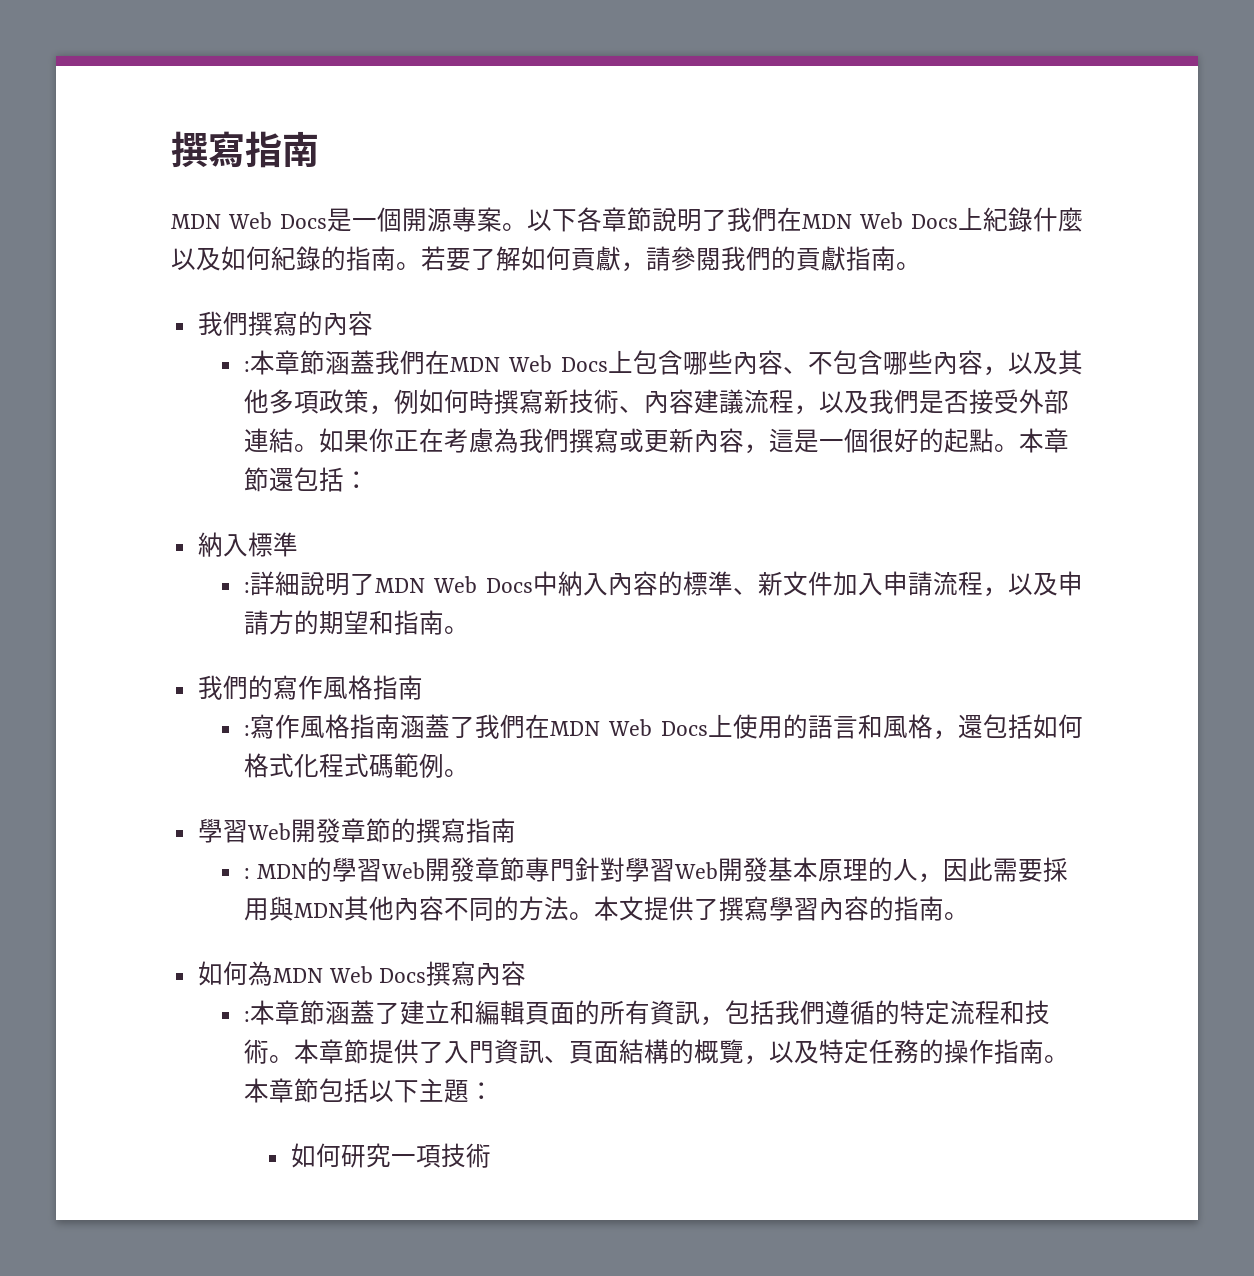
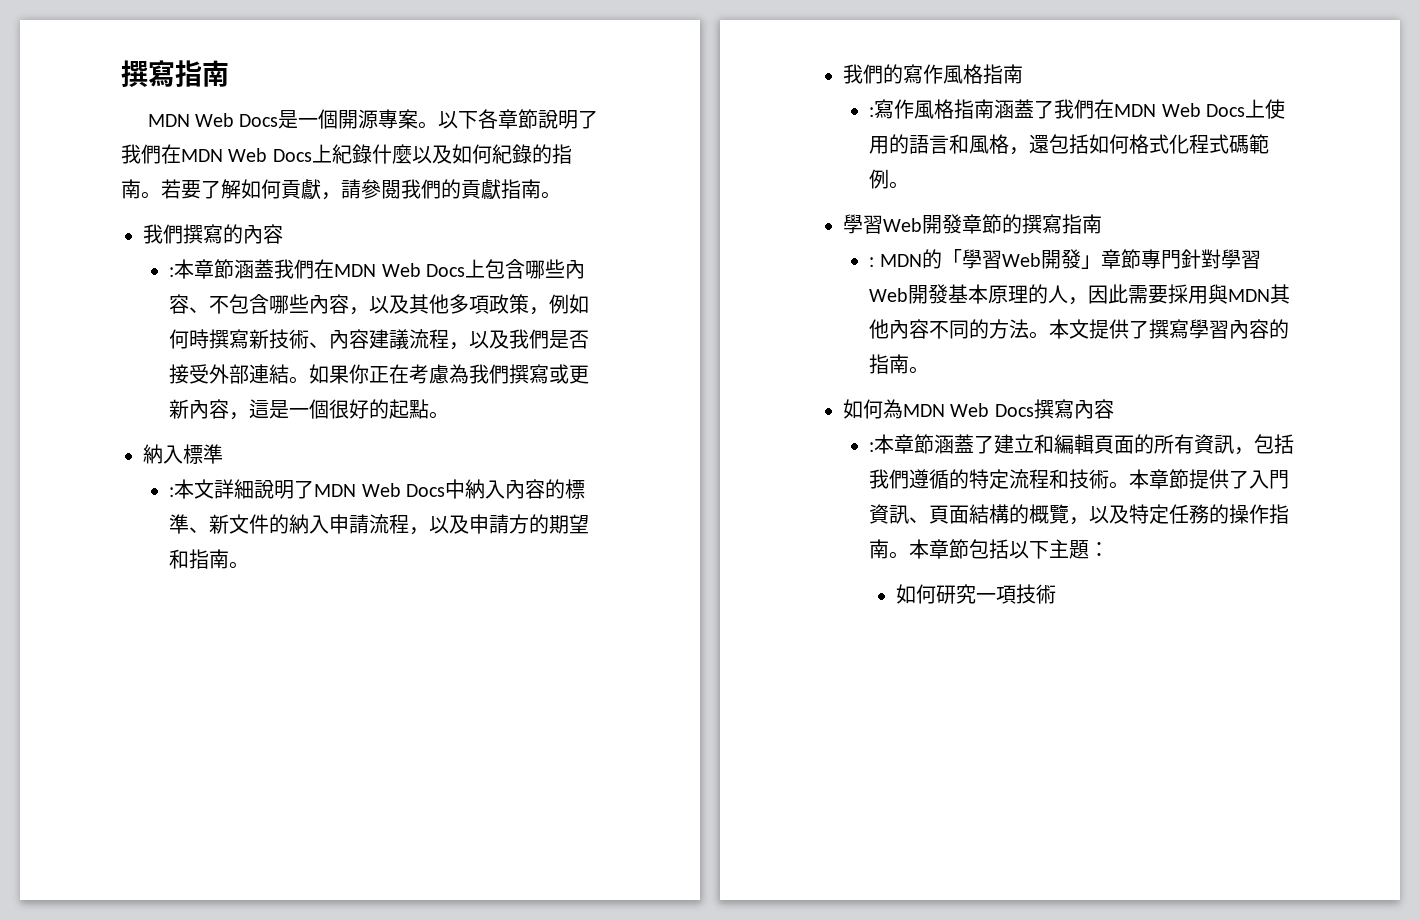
- 本章節還包括：
- :詳細說明了MDN Web Docs中納入內容的標準、新文件加入申請流程，以及申請方的期望和指南。
+ :本文詳細說明了MDN Web Docs中納入內容的標準、新文件的納入申請流程，以及申請方的期望和指南。
- : MDN的學習Web開發章節專門針對學習Web開發基本原理的人，因此需要採用與MDN其他內容不同的方法。
+ : MDN的「學習Web開發」章節專門針對學習Web開發基本原理的人，因此需要採用與MDN其他內容不同的方法。

